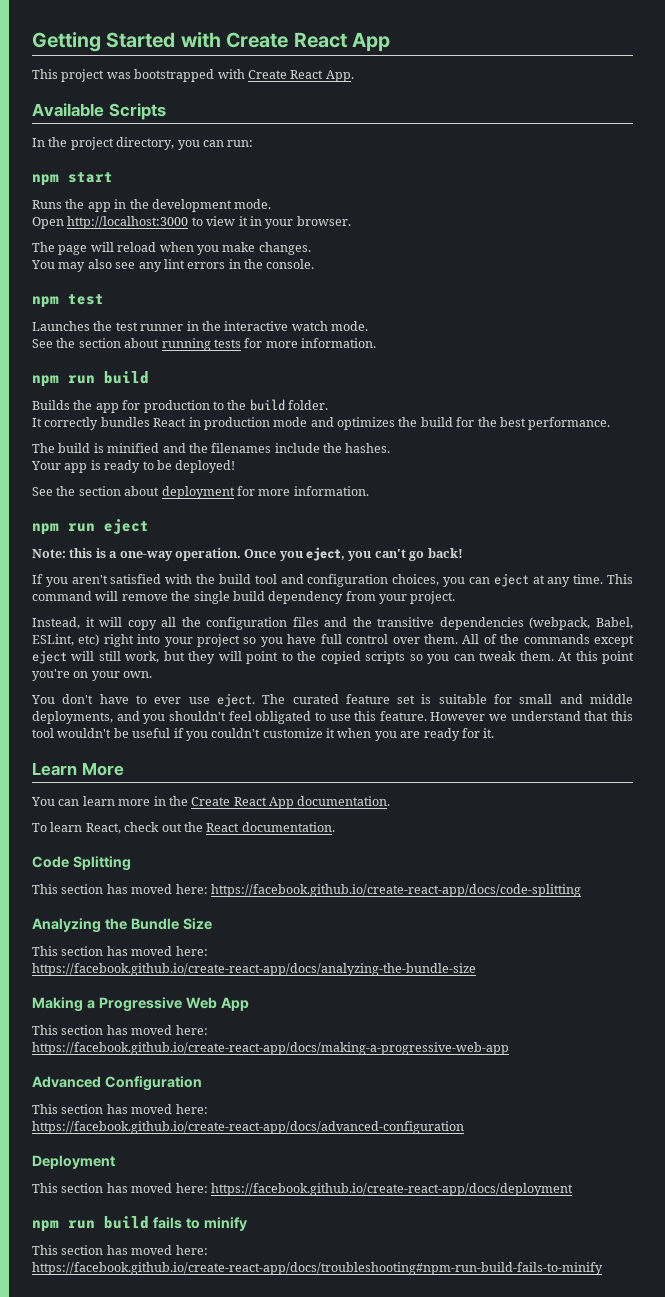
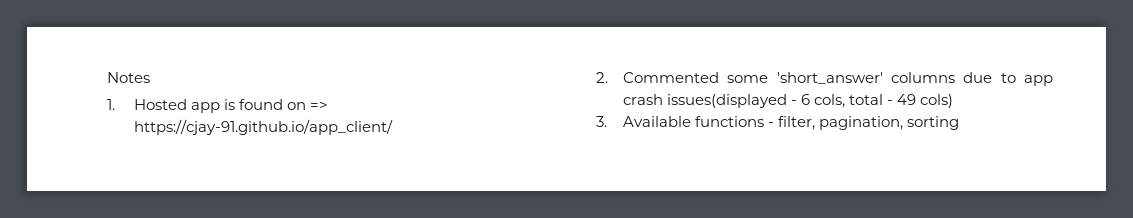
- Getting Started with Create React App
- This project was bootstrapped with Create React App.
- Available Scripts
- In the project directory, you can run:
- npm start
- Runs the app in the development mode.
- Open http://localhost:3000 to view it in your browser.
- The page will reload when you make changes.
- You may also see any lint errors in the console.
- npm test
- Launches the test runner in the interactive watch mode.
- See the section about running tests for more information.
- npm run build
- Builds the app for production to the build folder.
- It correctly bundles React in production mode and optimizes the build for the best performance.
- The build is minified and the filenames include the hashes.
- Your app is ready to be deployed!
- See the section about deployment for more information.
- npm run eject
- Note: this is a one-way operation. Once you eject, you can't go back!
- If you aren't satisfied with the build tool and configuration choices, you can eject at any time. This command will remove the single build dependency from your project.
- Instead, it will copy all the configuration files and the transitive dependencies (webpack, Babel, ESLint, etc) right into your project so you have full control over them. All of the commands except eject will still work, but they will point to the copied scripts so you can tweak them. At this point you're on your own.
- You don't have to ever use eject. The curated feature set is suitable for small and middle deployments, and you shouldn't feel obligated to use this feature. However we understand that this tool wouldn't be useful if you couldn't customize it when you are ready for it.
- Learn More
- You can learn more in the Create React App documentation.
- To learn React, check out the React documentation.
- Code Splitting
- This section has moved here: https://facebook.github.io/create-react-app/docs/code-splitting
- Analyzing the Bundle Size
- This section has moved here: https://facebook.github.io/create-react-app/docs/analyzing-the-bundle-size
- Making a Progressive Web App
- This section has moved here: https://facebook.github.io/create-react-app/docs/making-a-progressive-web-app
- Advanced Configuration
- This section has moved here: https://facebook.github.io/create-react-app/docs/advanced-configuration
- Deployment
- This section has moved here: https://facebook.github.io/create-react-app/docs/deployment
- npm run build fails to minify
- This section has moved here: https://facebook.github.io/create-react-app/docs/troubleshooting#npm-run-build-fails-to-minify
+ Notes
+ 1. Hosted app is found on => https://cjay-91.github.io/app_client/
+ 2. Commented some 'short_answer' columns due to app crash issues(displayed - 6 cols, total - 49 cols)
+ 3. Available functions - filter, pagination, sorting

